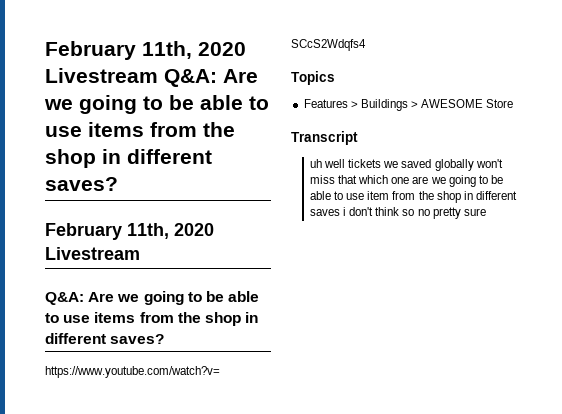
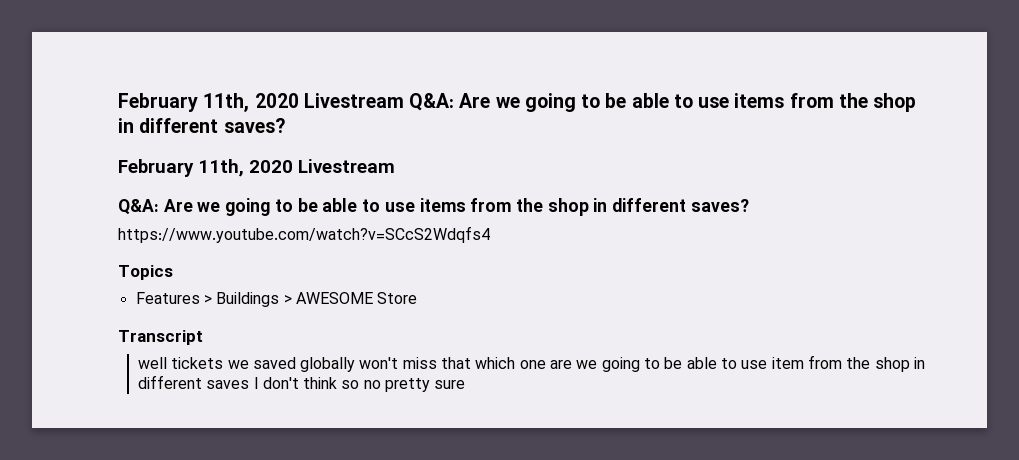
- uh well tickets we saved globally won't miss that which one are we going to be able to use item from the shop in different saves i don't think so no pretty sure
+ well tickets we saved globally won't miss that which one are we going to be able to use item from the shop in different saves I don't think so no pretty sure

